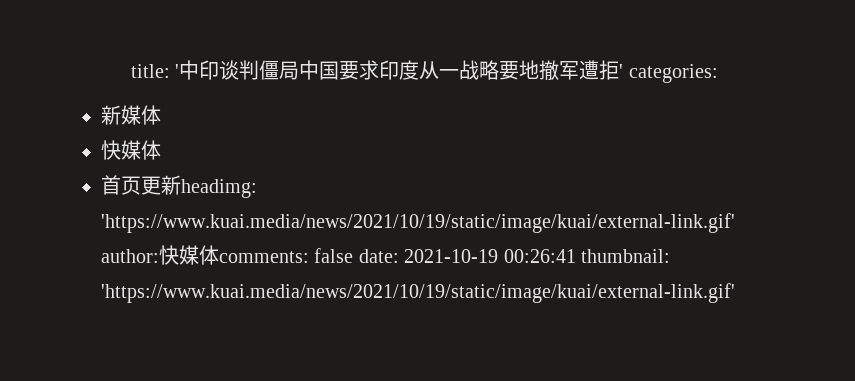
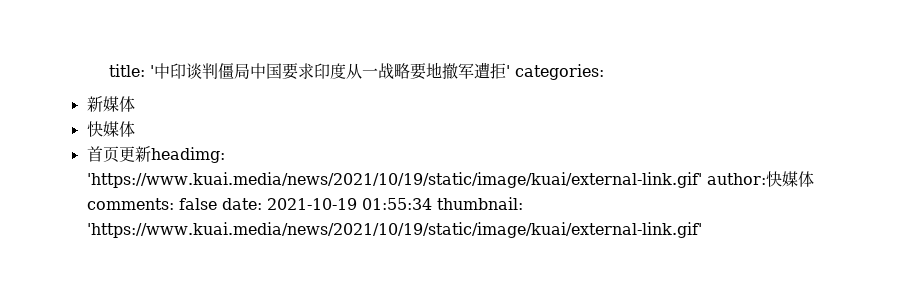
- 首页更新headimg: 'https://www.kuai.media/news/2021/10/19/static/image/kuai/external-link.gif' author:快媒体comments: false date: 2021-10-19 00:26:41 thumbnail: 'https://www.kuai.media/news/2021/10/19/static/image/kuai/external-link.gif'
+ 首页更新headimg: 'https://www.kuai.media/news/2021/10/19/static/image/kuai/external-link.gif' author:快媒体comments: false date: 2021-10-19 01:55:34 thumbnail: 'https://www.kuai.media/news/2021/10/19/static/image/kuai/external-link.gif'

